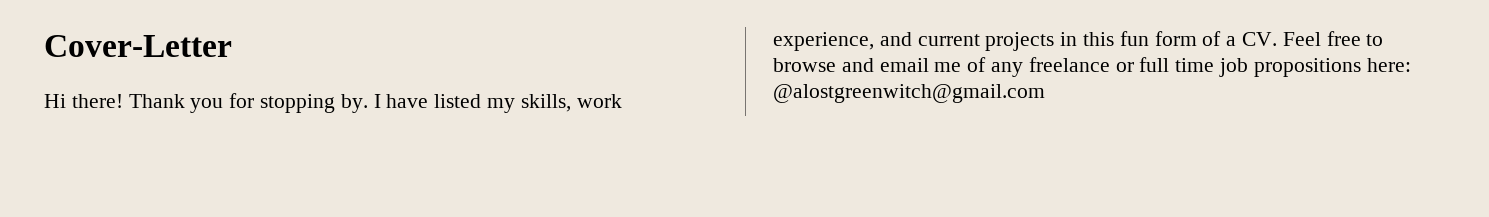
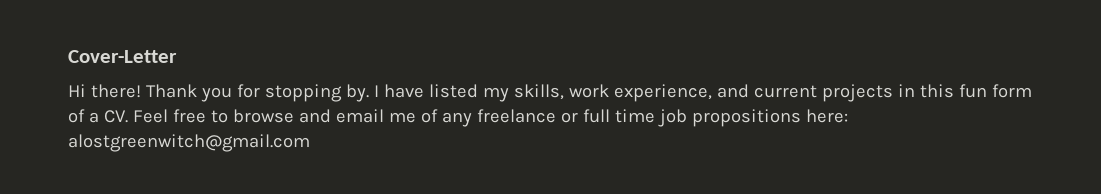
- I have listed my skills, work experience, and current projects in this fun form of a CV. Feel free to browse and email me of any freelance or full time job propositions here: @alostgreenwitch@gmail.com
+ I have listed my skills, work experience, and current projects in this fun form of a CV. Feel free to browse and email me of any freelance or full time job propositions here: alostgreenwitch@gmail.com

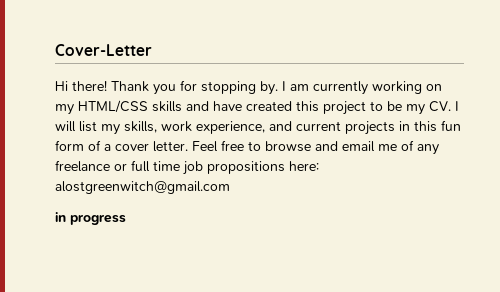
- I have listed my skills, work experience, and current projects in this fun form of a CV. Feel free to browse and email me of any freelance or full time job propositions here: alostgreenwitch@gmail.com
+ I am currently working on my HTML/CSS skills and have created this project to be my CV. I will list my skills, work experience, and current projects in this fun form of a cover letter. Feel free to browse and email me of any freelance or full time job propositions here: alostgreenwitch@gmail.com
+ in progress

